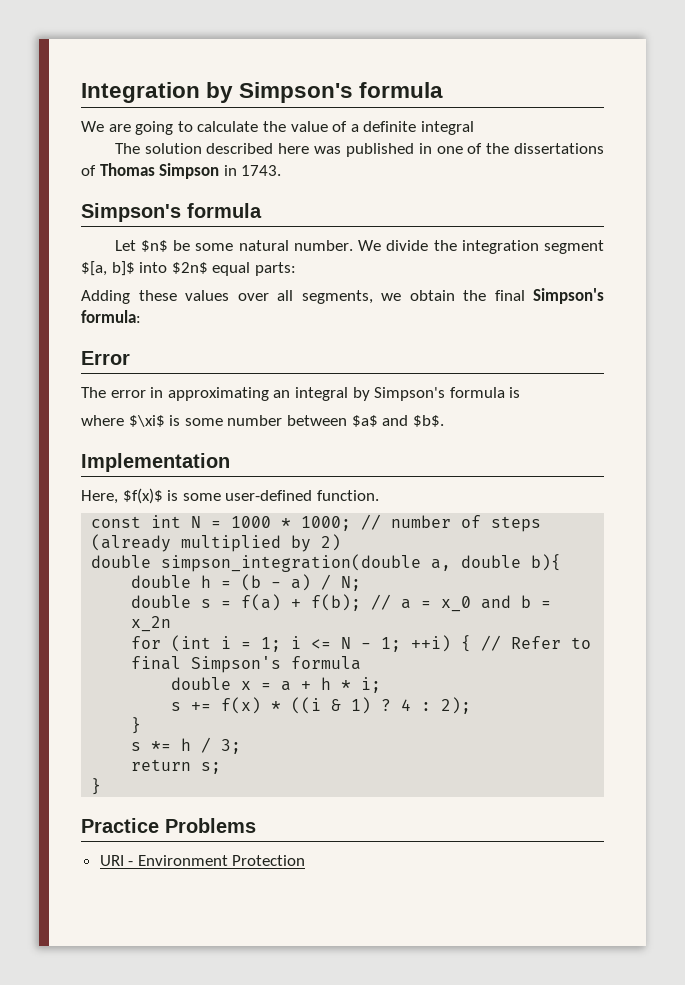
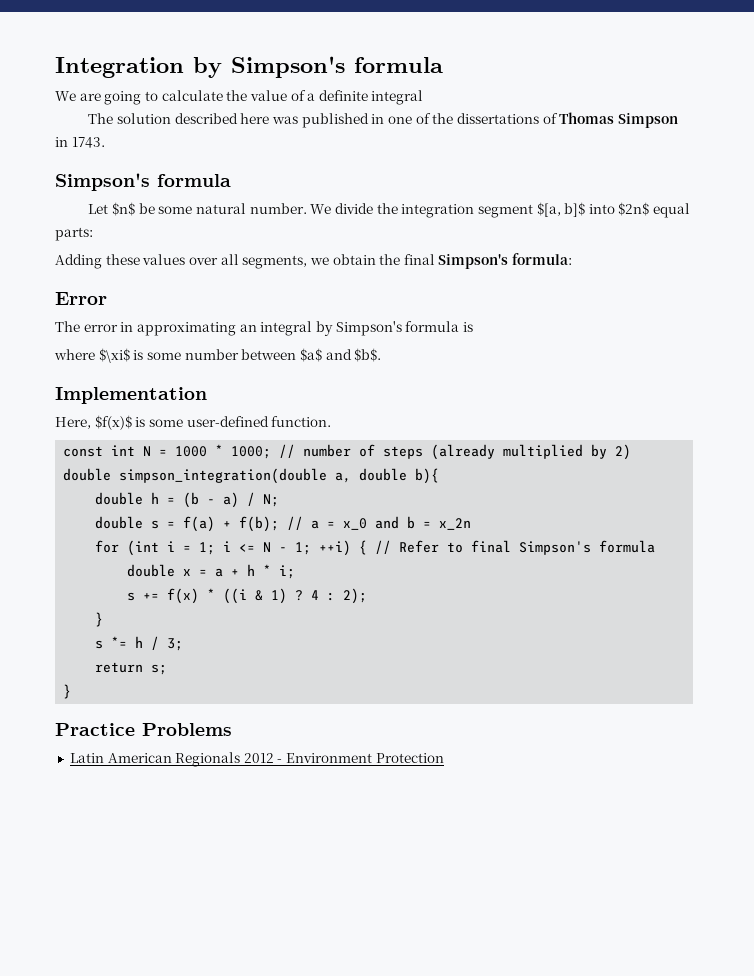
- URI - Environment Protection
+ Latin American Regionals 2012 - Environment Protection

